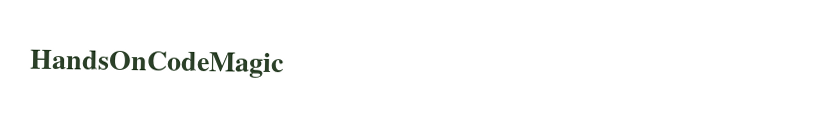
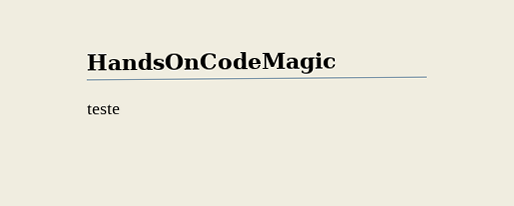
+ teste

